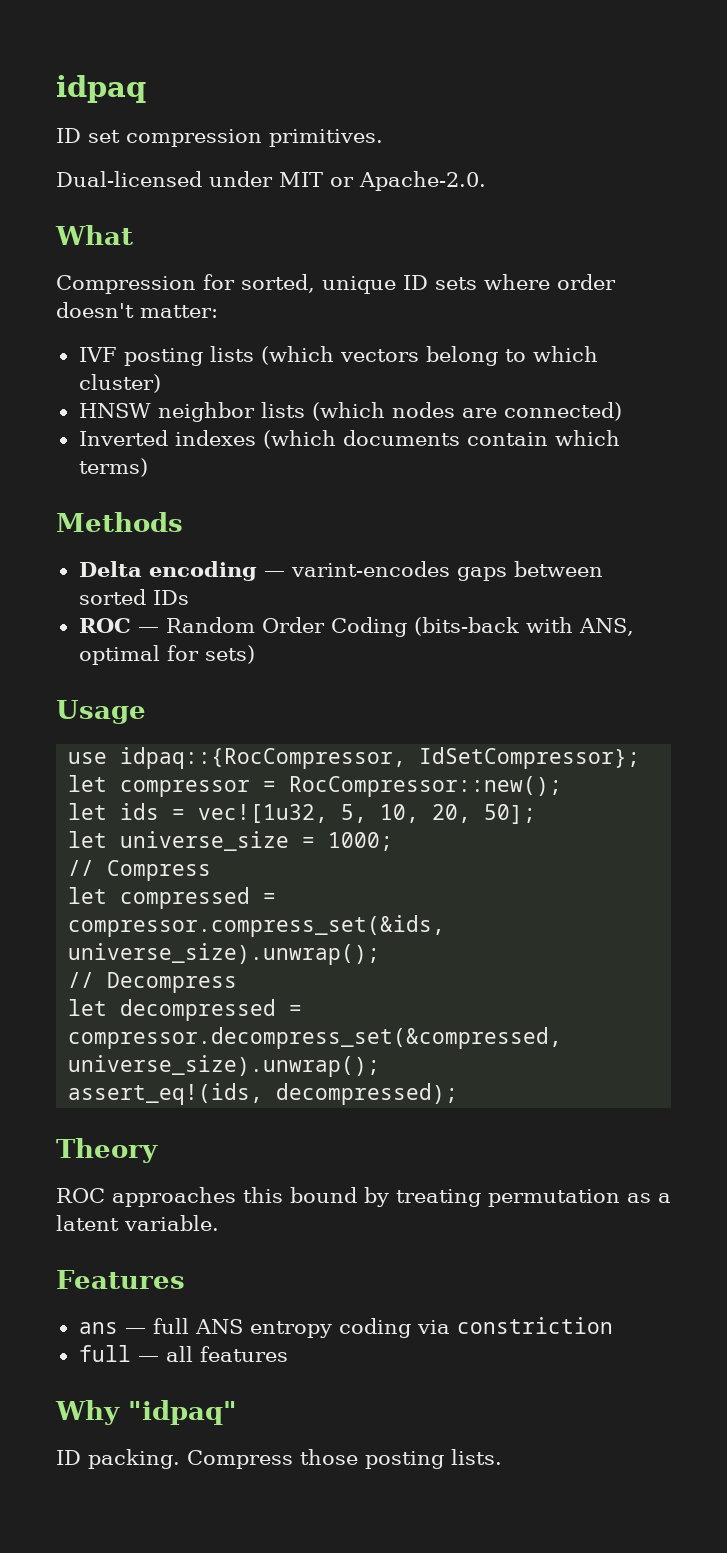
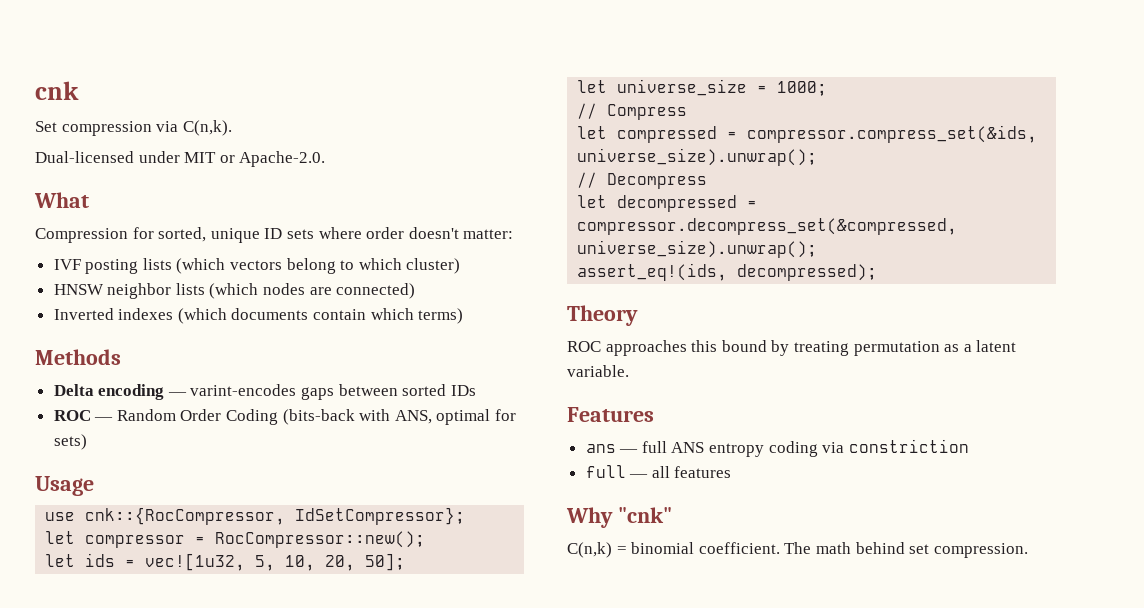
- idpaq
- ID set compression primitives.
+ cnk
+ Set compression via C(n,k).
- use idpaq::{RocCompressor, IdSetCompressor};
+ use cnk::{RocCompressor, IdSetCompressor};
- Why "idpaq"
- ID packing. Compress those posting lists.
+ Why "cnk"
+ C(n,k) = binomial coefficient. The math behind set compression.

